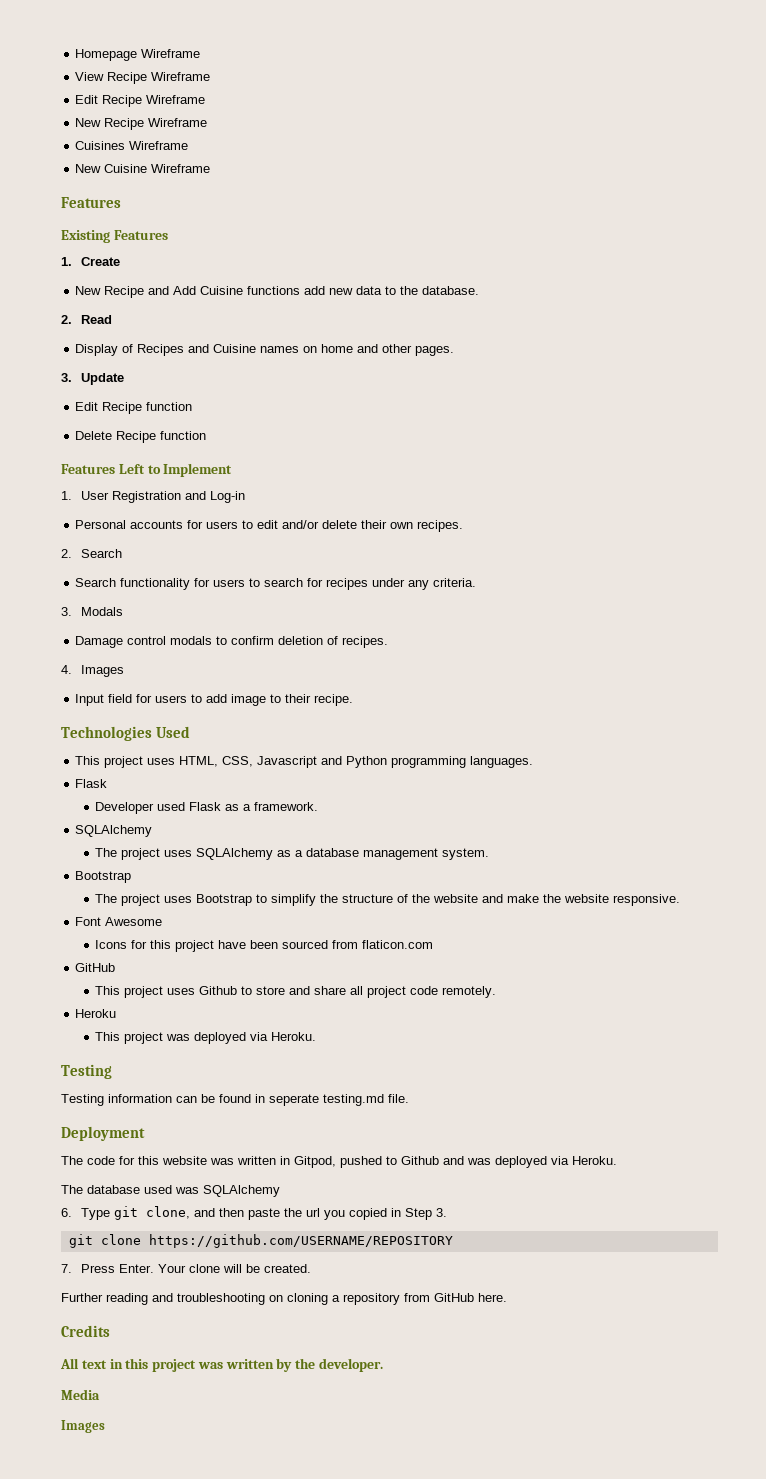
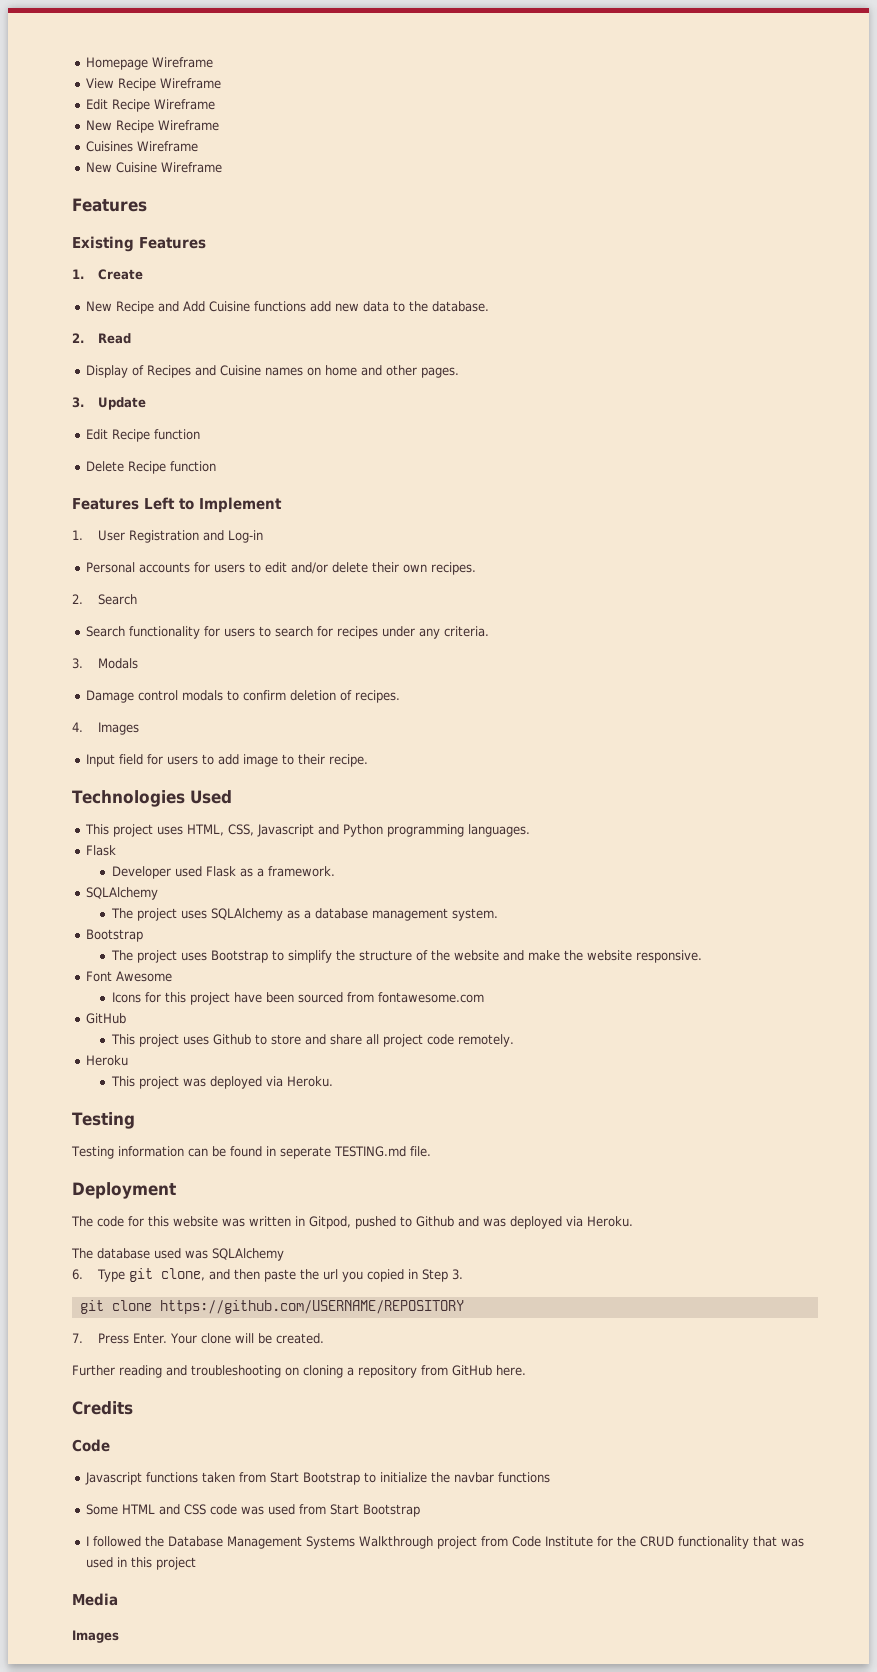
- Icons for this project have been sourced from flaticon.com
+ Icons for this project have been sourced from fontawesome.com
- Testing information can be found in seperate testing.md file.
+ Testing information can be found in seperate TESTING.md file.
  Credits
- All text in this project was written by the developer.
+ Code
+ Javascript functions taken from Start Bootstrap to initialize the navbar functions
+ Some HTML and CSS code was used from Start Bootstrap
+ I followed the Database Management Systems Walkthrough project from Code Institute for the CRUD functionality that was used in this project

